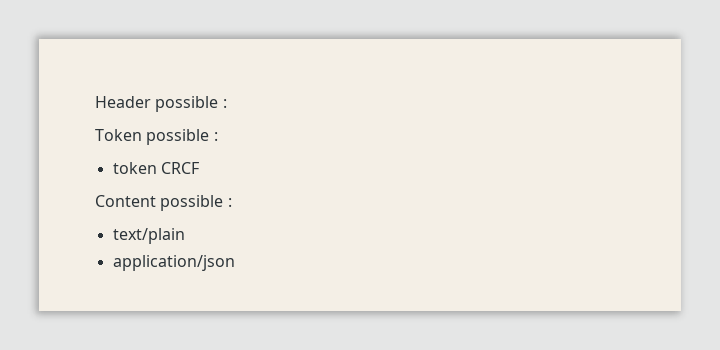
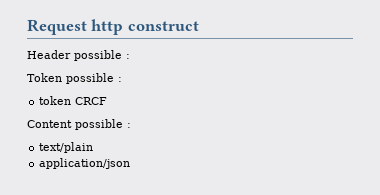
+ Request http construct

